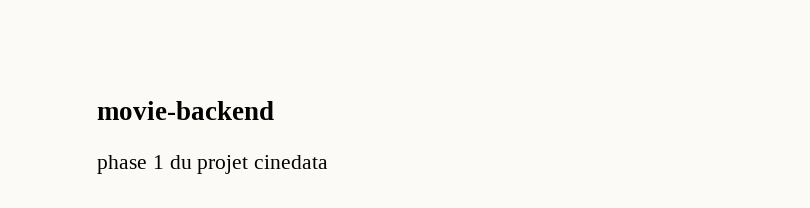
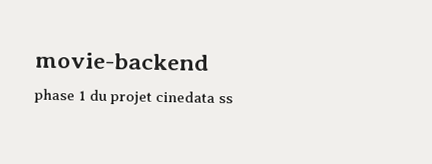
- phase 1 du projet cinedata
+ phase 1 du projet cinedata ss

